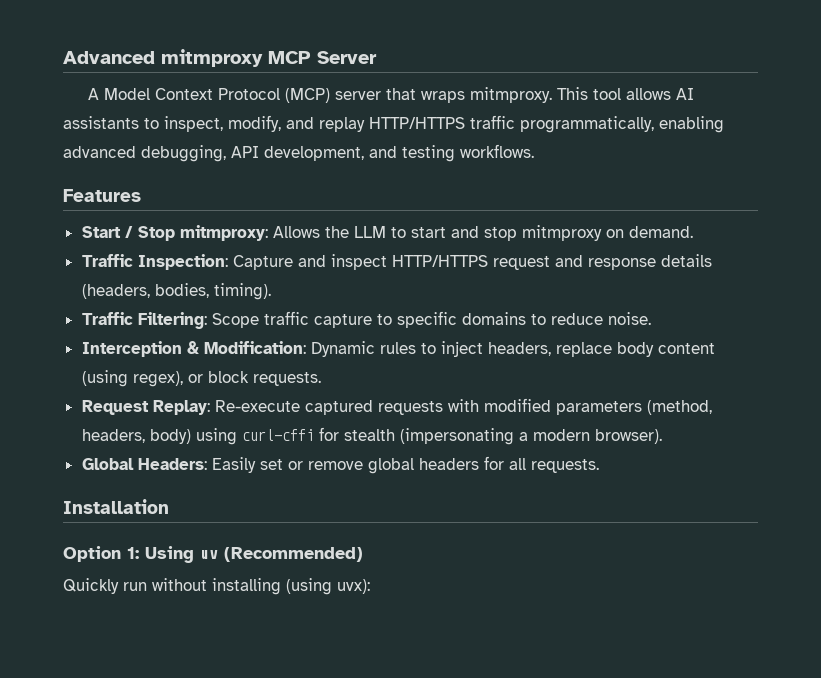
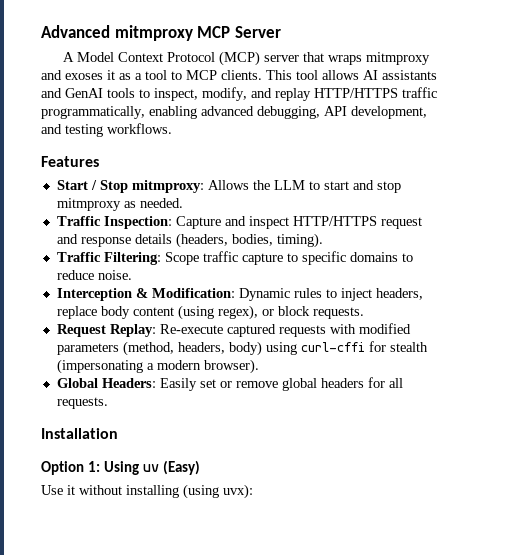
- A Model Context Protocol (MCP) server that wraps mitmproxy.
+ A Model Context Protocol (MCP) server that wraps mitmproxy and exoses it as a tool to MCP clients.
- This tool allows AI assistants to inspect, modify, and replay HTTP/HTTPS traffic programmatically, enabling advanced debugging, API development, and testing workflows.
+ This tool allows AI assistants and GenAI tools to inspect, modify, and replay HTTP/HTTPS traffic programmatically, enabling advanced debugging, API development, and testing workflows.
- Start / Stop mitmproxy: Allows the LLM to start and stop mitmproxy on demand.
+ Start / Stop mitmproxy: Allows the LLM to start and stop mitmproxy as needed.
- Option 1: Using uv (Recommended)
- Quickly run without installing (using uvx):
+ Option 1: Using uv (Easy)
+ Use it without installing (using uvx):

